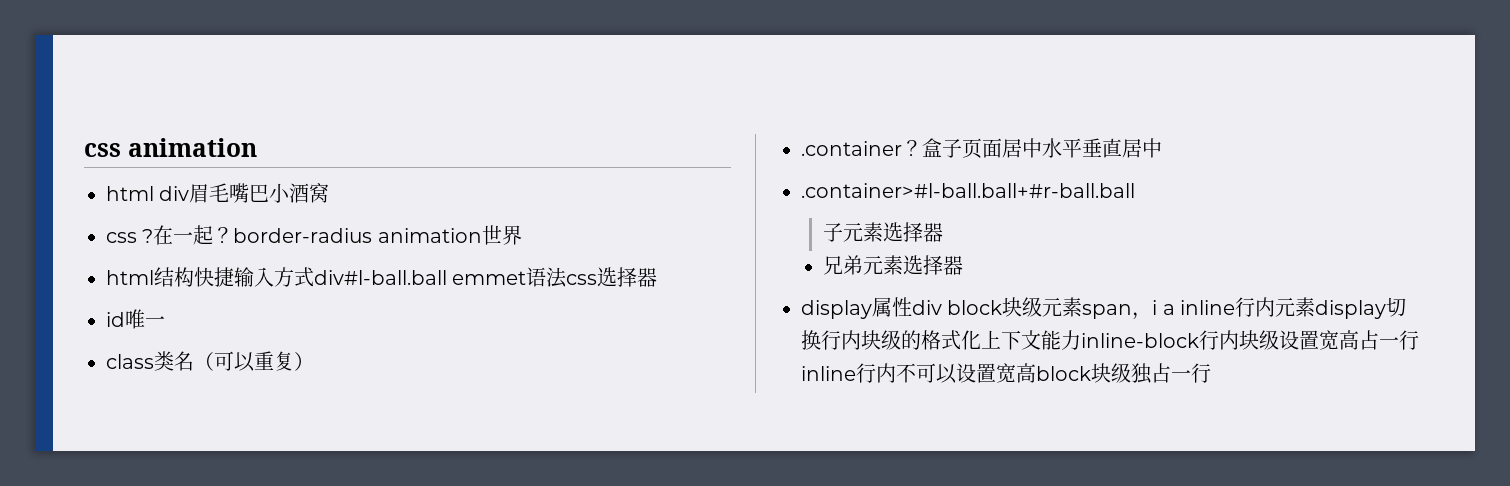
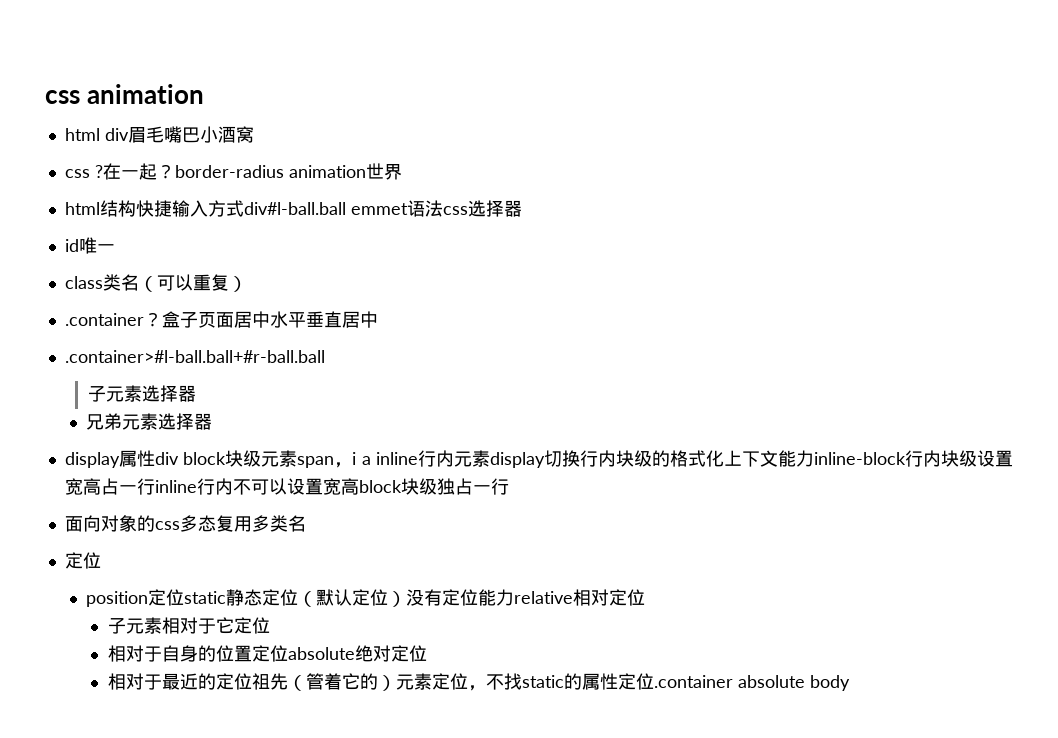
+ 面向对象的css多态复用多类名
+ 定位
+ position定位static静态定位（默认定位）没有定位能力relative相对定位
+ 子元素相对于它定位
+ 相对于自身的位置定位absolute绝对定位
+ 相对于最近的定位祖先（管着它的）元素定位，不找static的属性定位.container absolute body

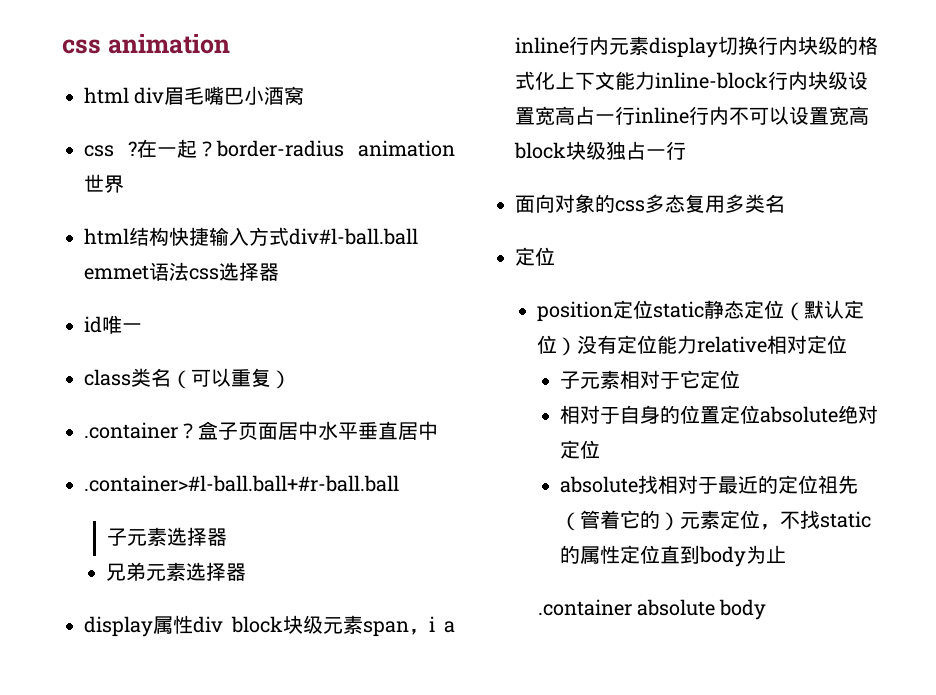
- 相对于最近的定位祖先（管着它的）元素定位，不找static的属性定位.container absolute body
+ absolute找相对于最近的定位祖先（管着它的）元素定位，不找static的属性定位直到body为止
+ .container absolute body

